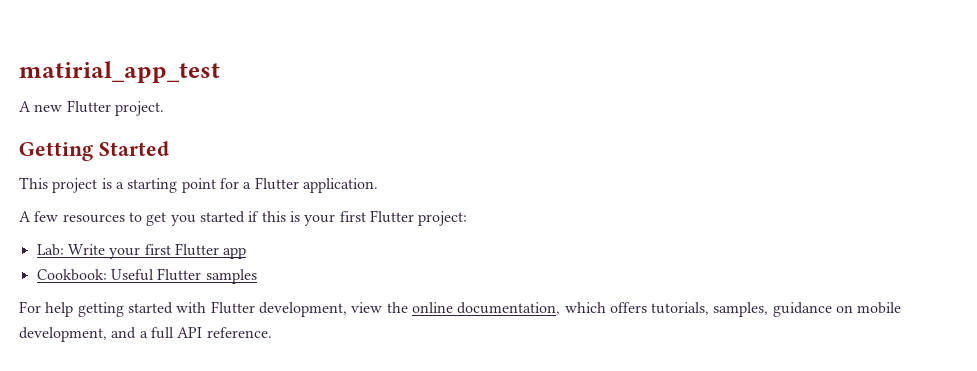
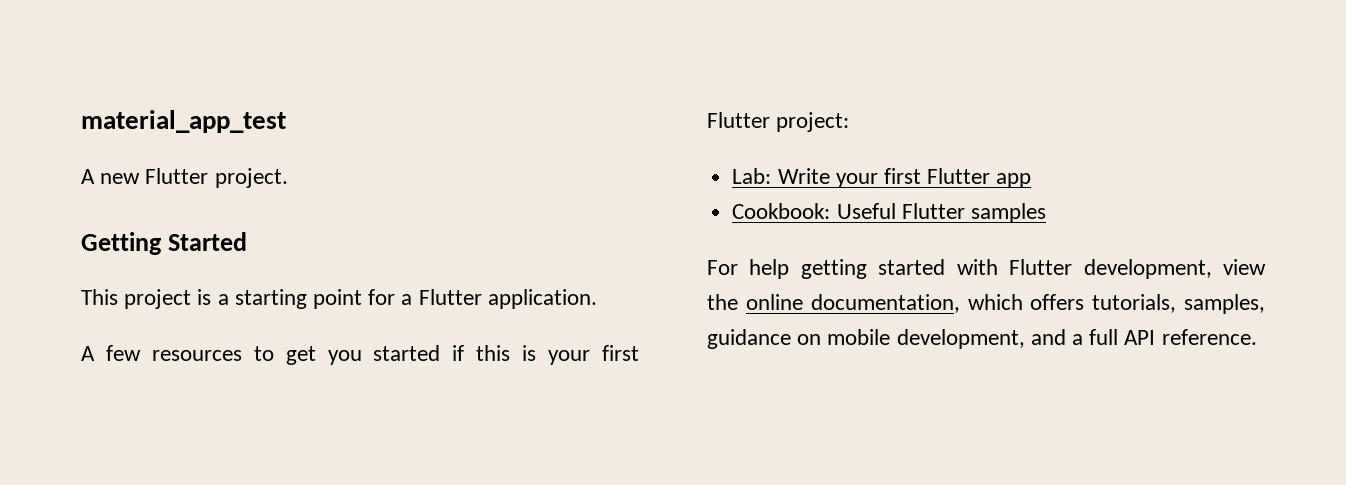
- matirial_app_test
+ material_app_test

